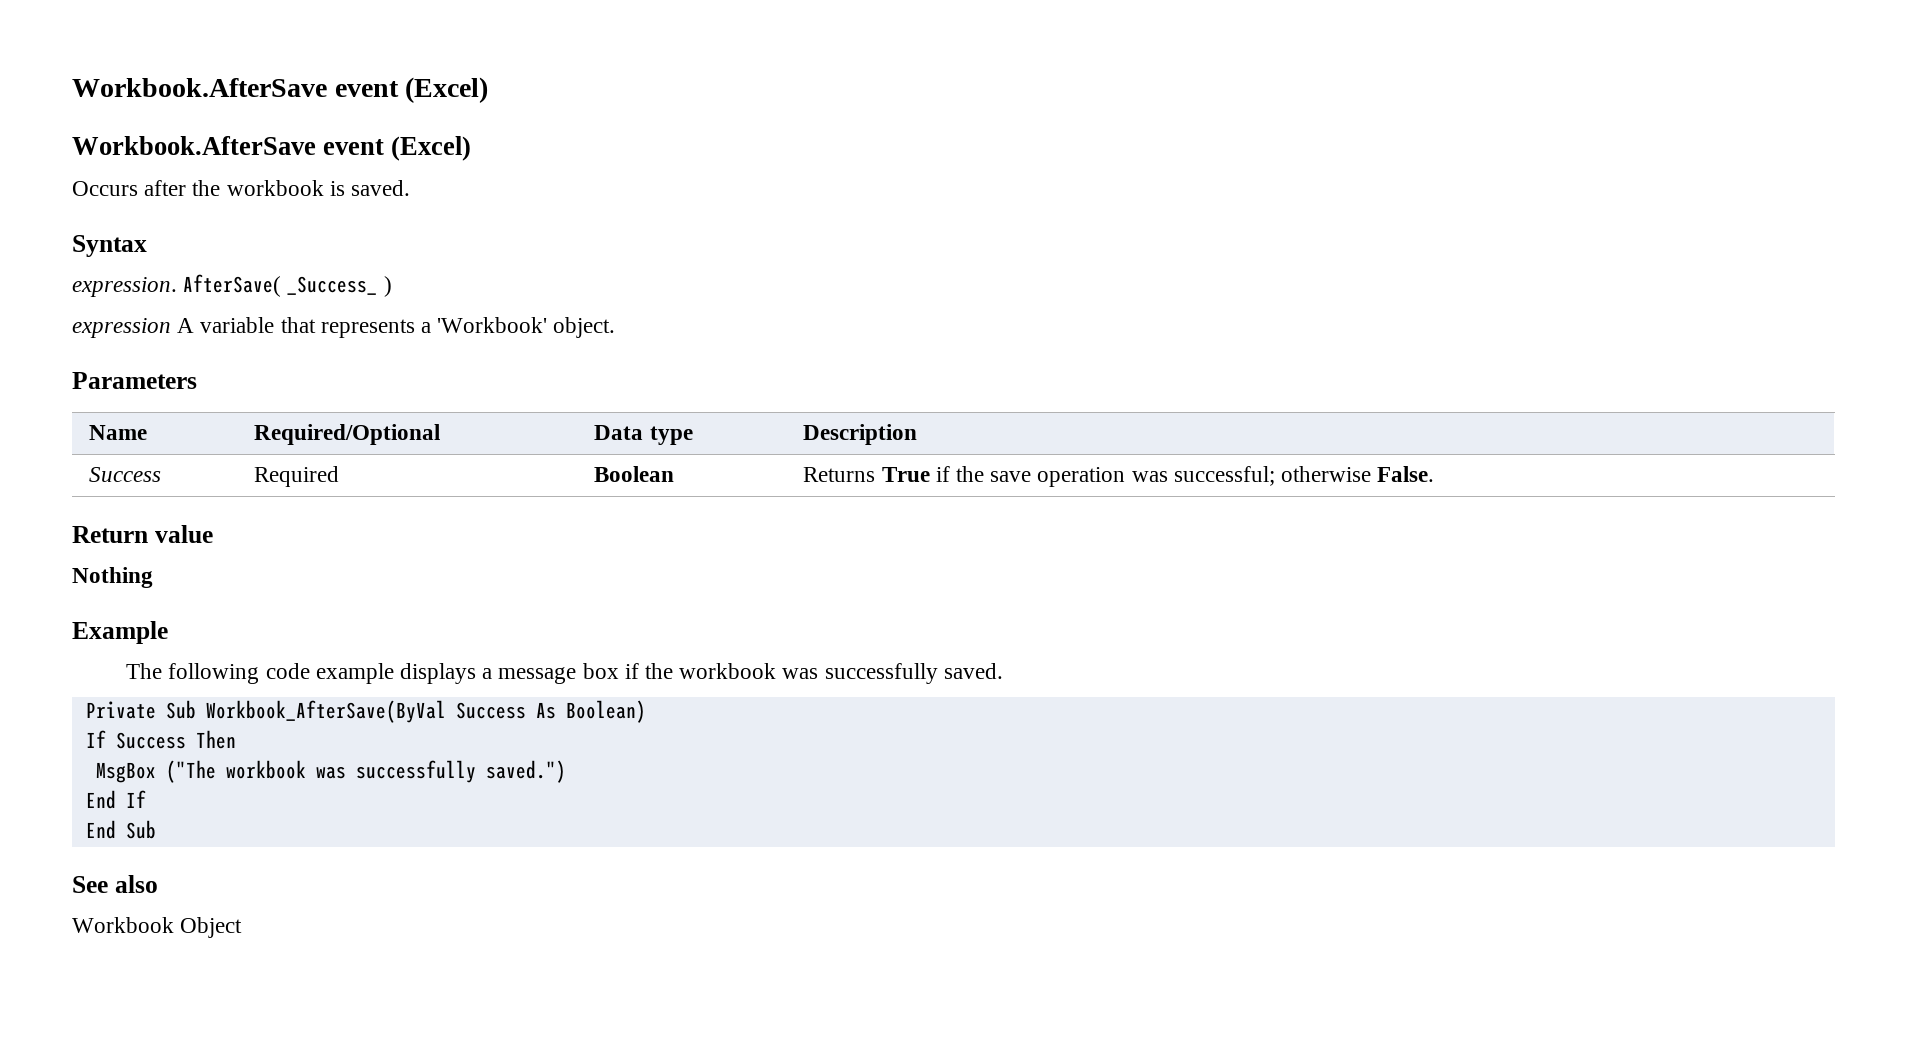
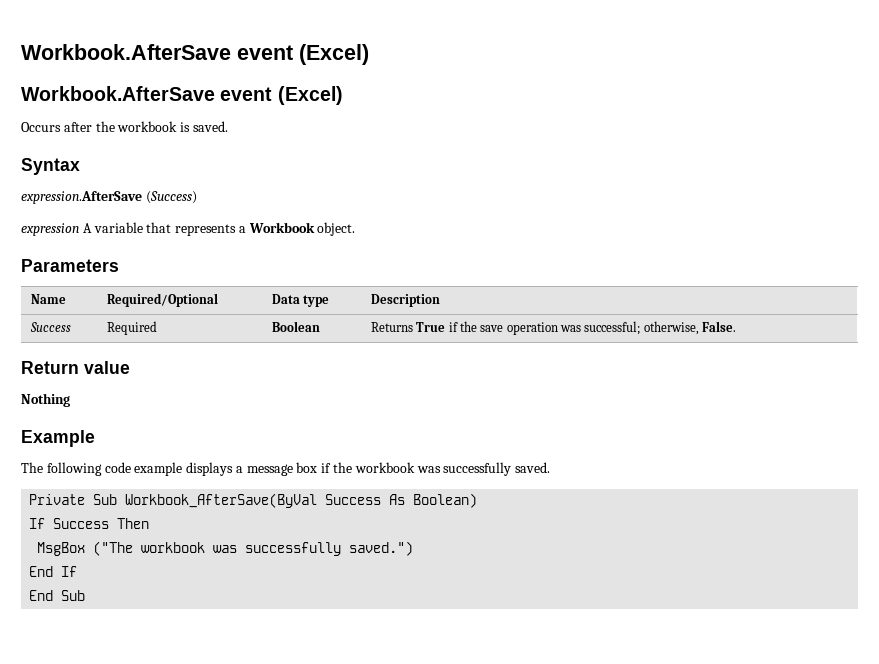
- expression. AfterSave( _Success_ )
+ expression.AfterSave (Success)
- expression A variable that represents a 'Workbook' object.
+ expression A variable that represents a Workbook object.
- Success | Required | Boolean | Returns True if the save operation was successful; otherwise False.
+ Success | Required | Boolean | Returns True if the save operation was successful; otherwise, False.
- See also
- Workbook Object

